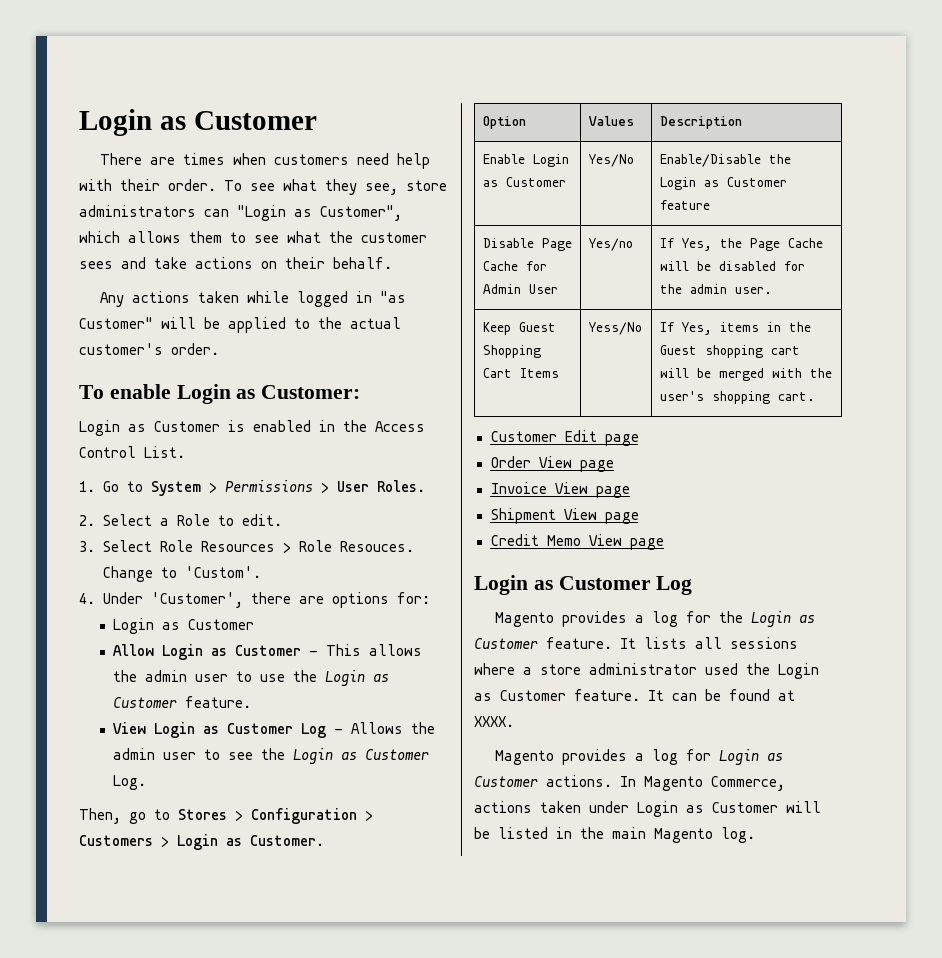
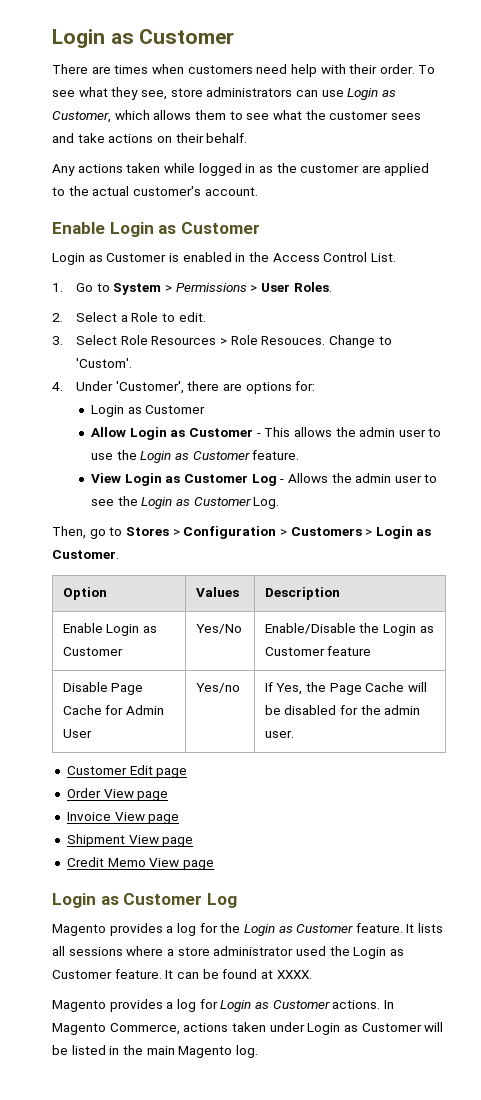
- To see what they see, store administrators can "Login as Customer", which allows them to see what the customer sees and take actions on their behalf.
+ To see what they see, store administrators can use Login as Customer, which allows them to see what the customer sees and take actions on their behalf.
- Any actions taken while logged in "as Customer" will be applied to the actual customer's order.
- To enable Login as Customer:
+ Any actions taken while logged in as the customer are applied to the actual customer's account.
+ Enable Login as Customer
- Keep Guest Shopping Cart Items | Yess/No | If Yes, items in the Guest shopping cart will be merged with the user's shopping cart.

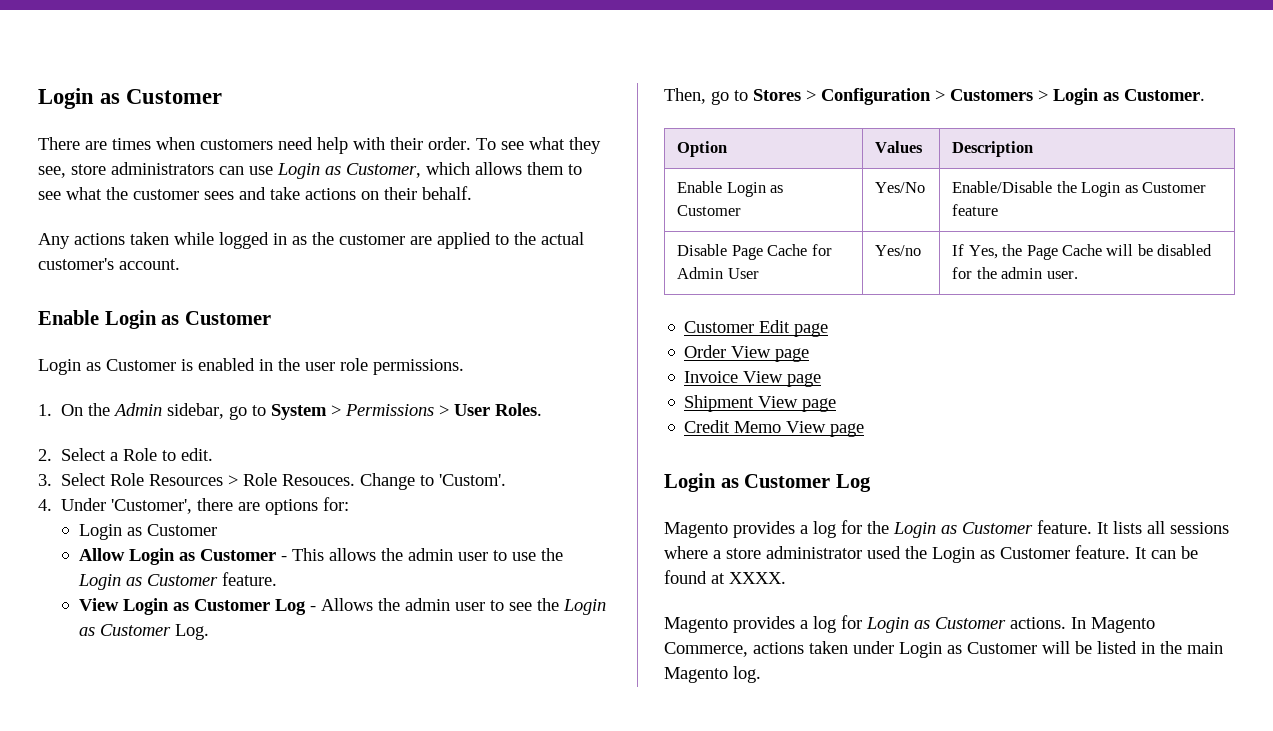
- Login as Customer is enabled in the Access Control List.
- 1. Go to System > Permissions > User Roles.
+ Login as Customer is enabled in the user role permissions.
+ 1. On the Admin sidebar, go to System > Permissions > User Roles.

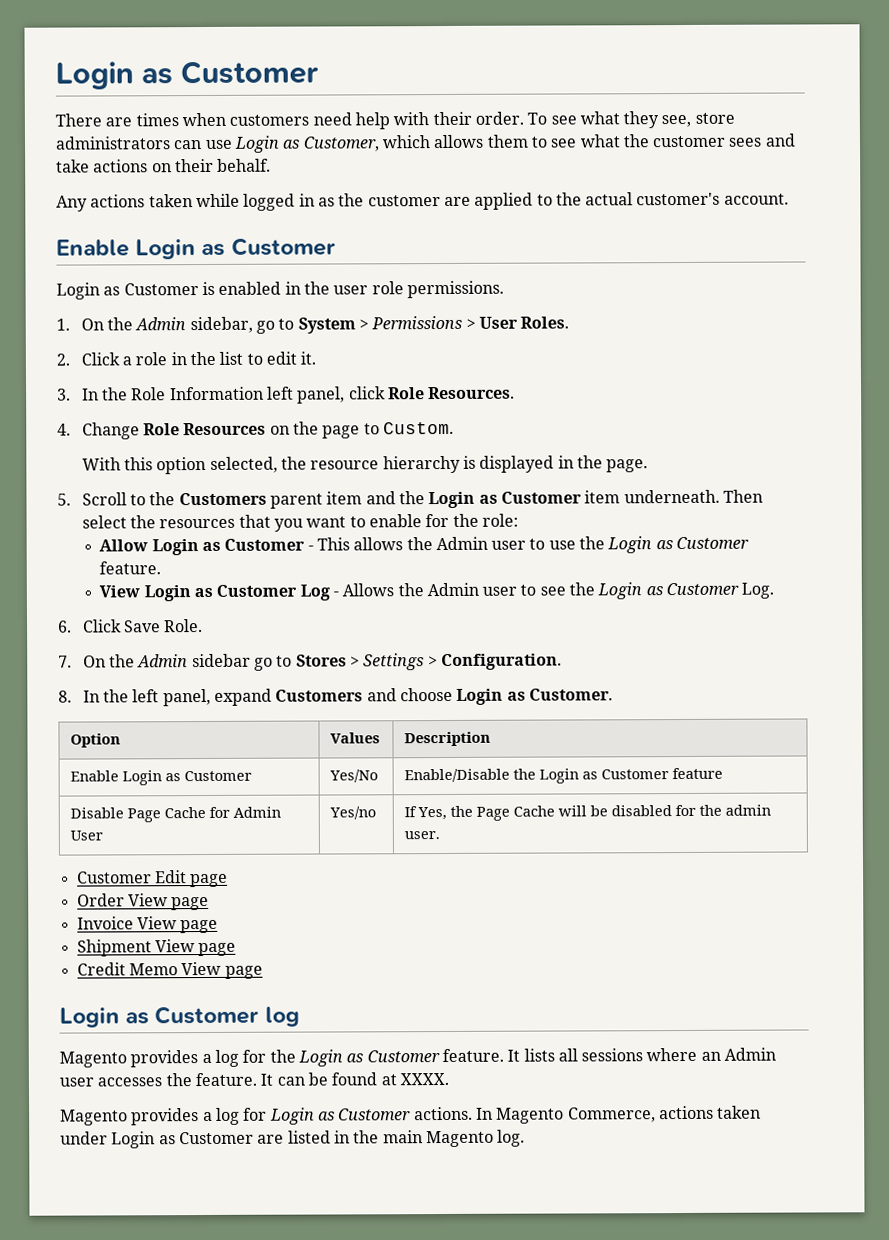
- 2. Select a Role to edit.
- 3. Select Role Resources > Role Resouces. Change to 'Custom'.
- 4. Under 'Customer', there are options for:
- Login as Customer
+ 2. Click a role in the list to edit it.
+ 3. In the Role Information left panel, click Role Resources.
+ 4. Change Role Resources on the page to Custom.
+ With this option selected, the resource hierarchy is displayed in the page.
+ 5. Scroll to the Customers parent item and the Login as Customer item underneath. Then select the resources that you want to enable for the role:
- Allow Login as Customer - This allows the admin user to use the Login as Customer feature.
+ Allow Login as Customer - This allows the Admin user to use the Login as Customer feature.
- View Login as Customer Log - Allows the admin user to see the Login as Customer Log.
+ View Login as Customer Log - Allows the Admin user to see the Login as Customer Log.
- Then, go to Stores > Configuration > Customers > Login as Customer.
+ 6. Click Save Role.
+ 7. On the Admin sidebar go to Stores > Settings > Configuration.
+ 8. In the left panel, expand Customers and choose Login as Customer.
  Credit Memo View page
- Login as Customer Log
+ Login as Customer log
- It lists all sessions where a store administrator used the Login as Customer feature.
+ It lists all sessions where an Admin user accesses the feature.
- In Magento Commerce, actions taken under Login as Customer will be listed in the main Magento log.
+ In Magento Commerce, actions taken under Login as Customer are listed in the main Magento log.

